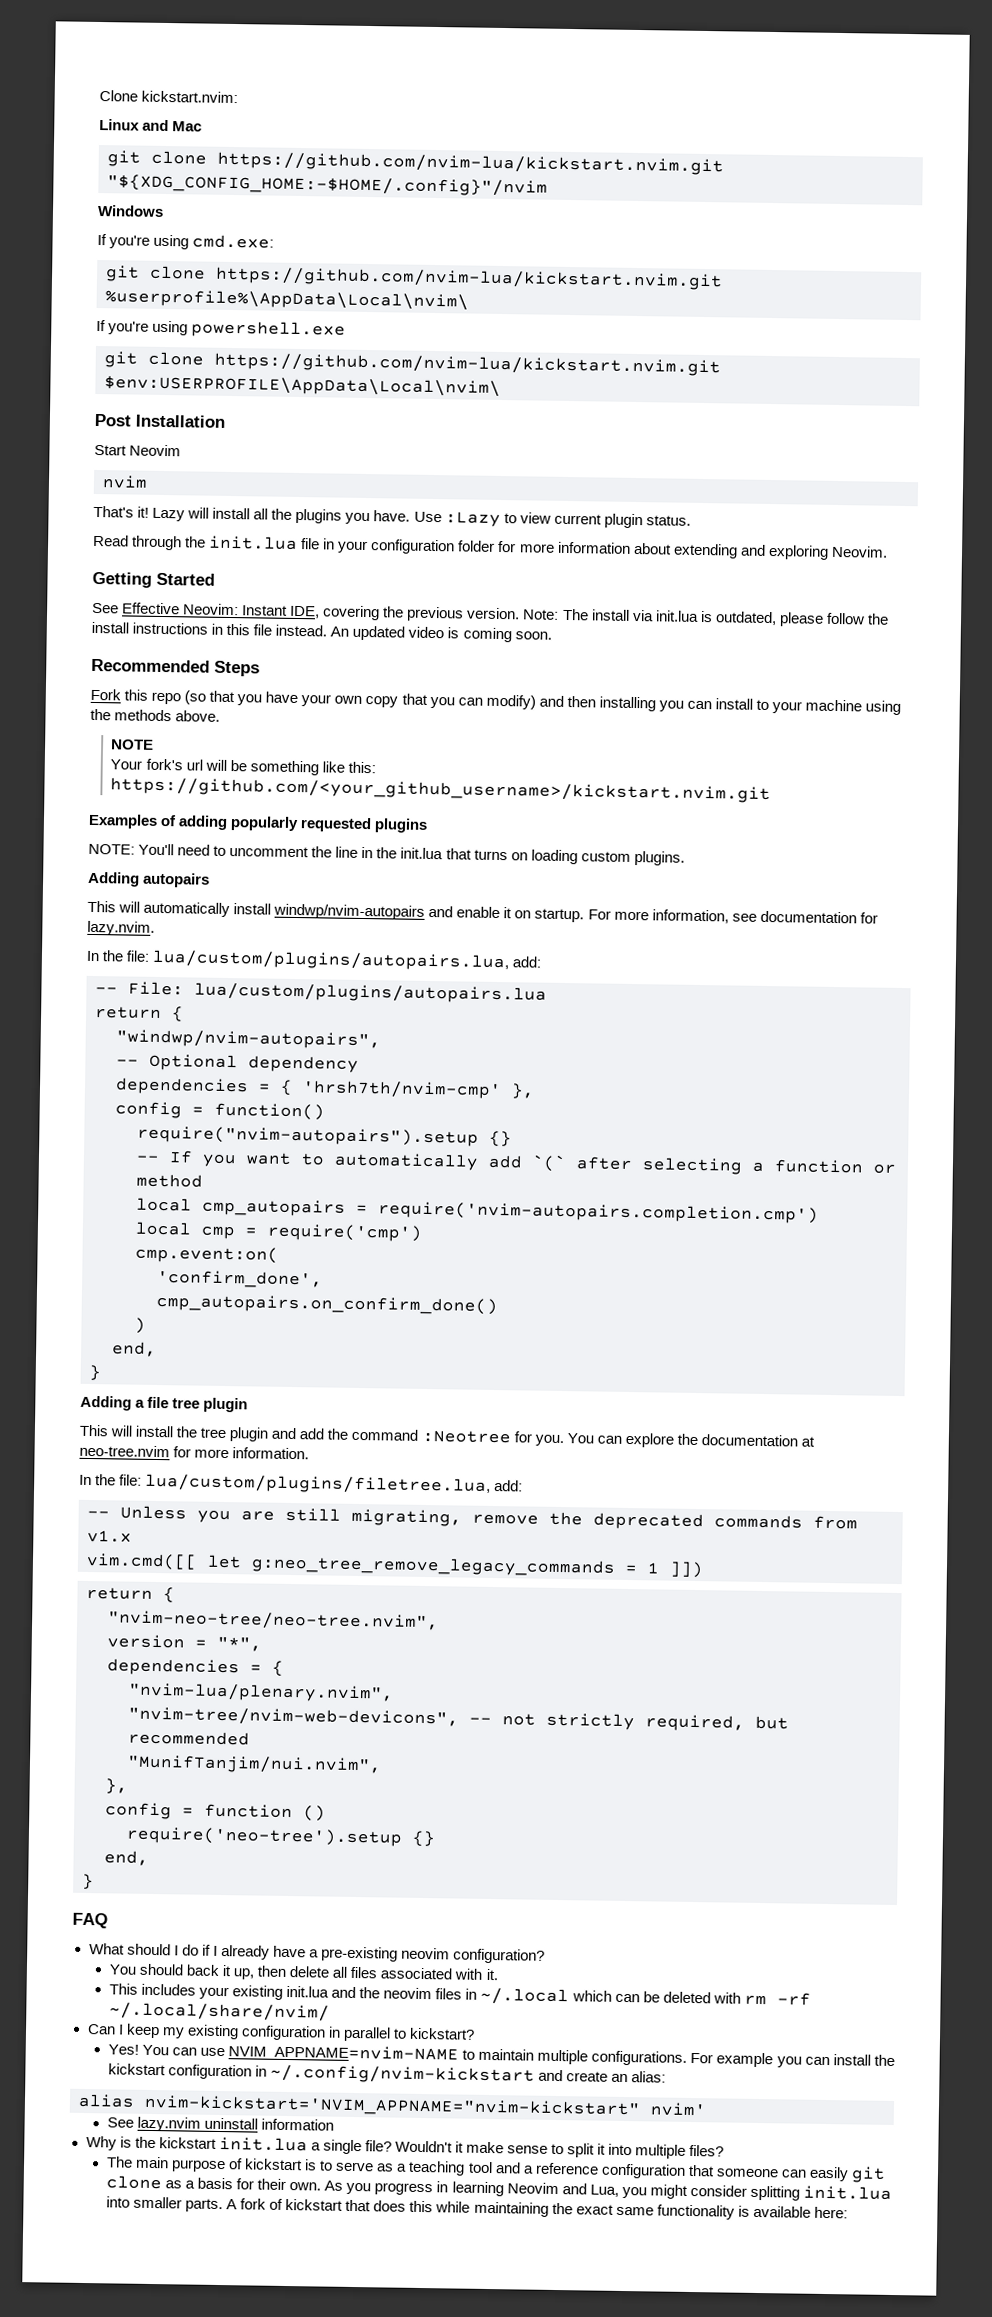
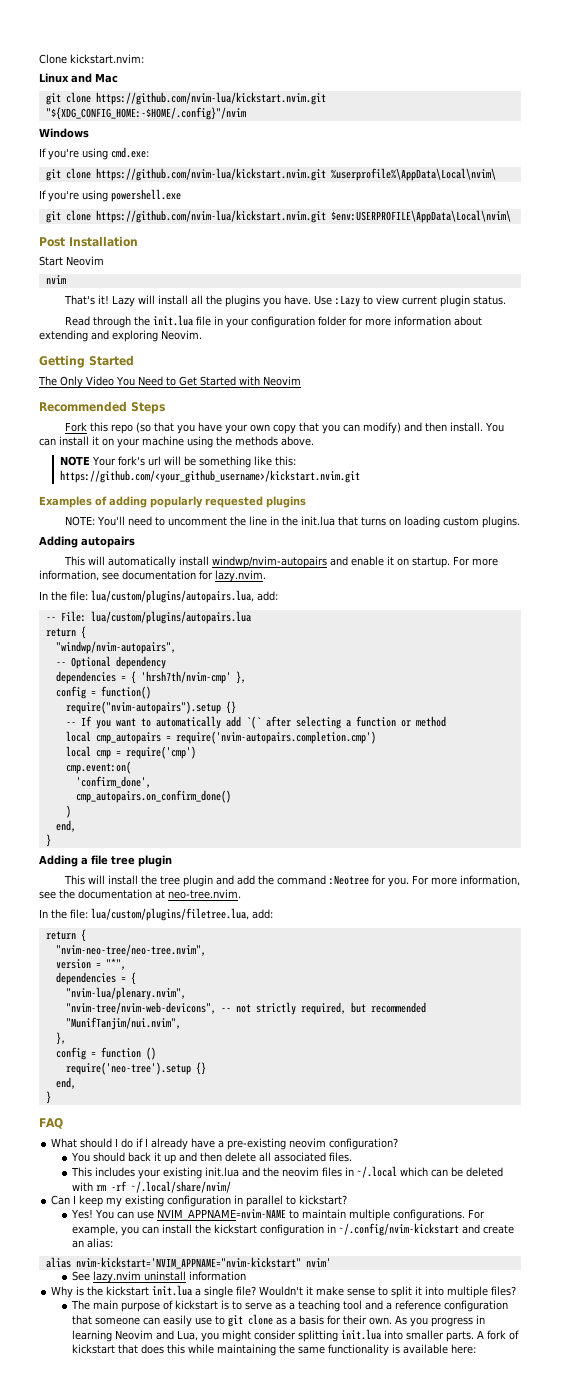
- See Effective Neovim: Instant IDE, covering the previous version. Note: The install via init.lua is outdated, please follow the install instructions in this file instead. An updated video is coming soon.
+ The Only Video You Need to Get Started with Neovim
- Fork this repo (so that you have your own copy that you can modify) and then installing you can install to your machine using the methods above.
+ Fork this repo (so that you have your own copy that you can modify) and then install. You can install it on your machine using the methods above.
- NOTE
- Your fork's url will be something like this: https://github.com/<your_github_username>/kickstart.nvim.git
+ NOTE Your fork's url will be something like this: https://github.com/<your_github_username>/kickstart.nvim.git
- You can explore the documentation at neo-tree.nvim for more information.
+ For more information, see the documentation at neo-tree.nvim.
- -- Unless you are still migrating, remove the deprecated commands from v1.x
- vim.cmd([[ let g:neo_tree_remove_legacy_commands = 1 ]])
- You should back it up, then delete all files associated with it.
+ You should back it up and then delete all associated files.
- For example you can install the kickstart configuration in ~/.config/nvim-kickstart and create an alias:
+ For example, you can install the kickstart configuration in ~/.config/nvim-kickstart and create an alias:
- The main purpose of kickstart is to serve as a teaching tool and a reference configuration that someone can easily git clone as a basis for their own.
+ The main purpose of kickstart is to serve as a teaching tool and a reference configuration that someone can easily use to git clone as a basis for their own.
- A fork of kickstart that does this while maintaining the exact same functionality is available here:
+ A fork of kickstart that does this while maintaining the same functionality is available here:

